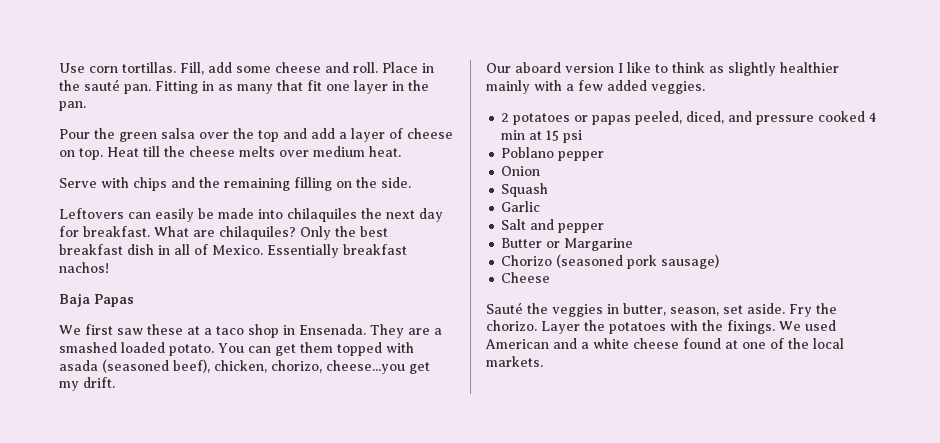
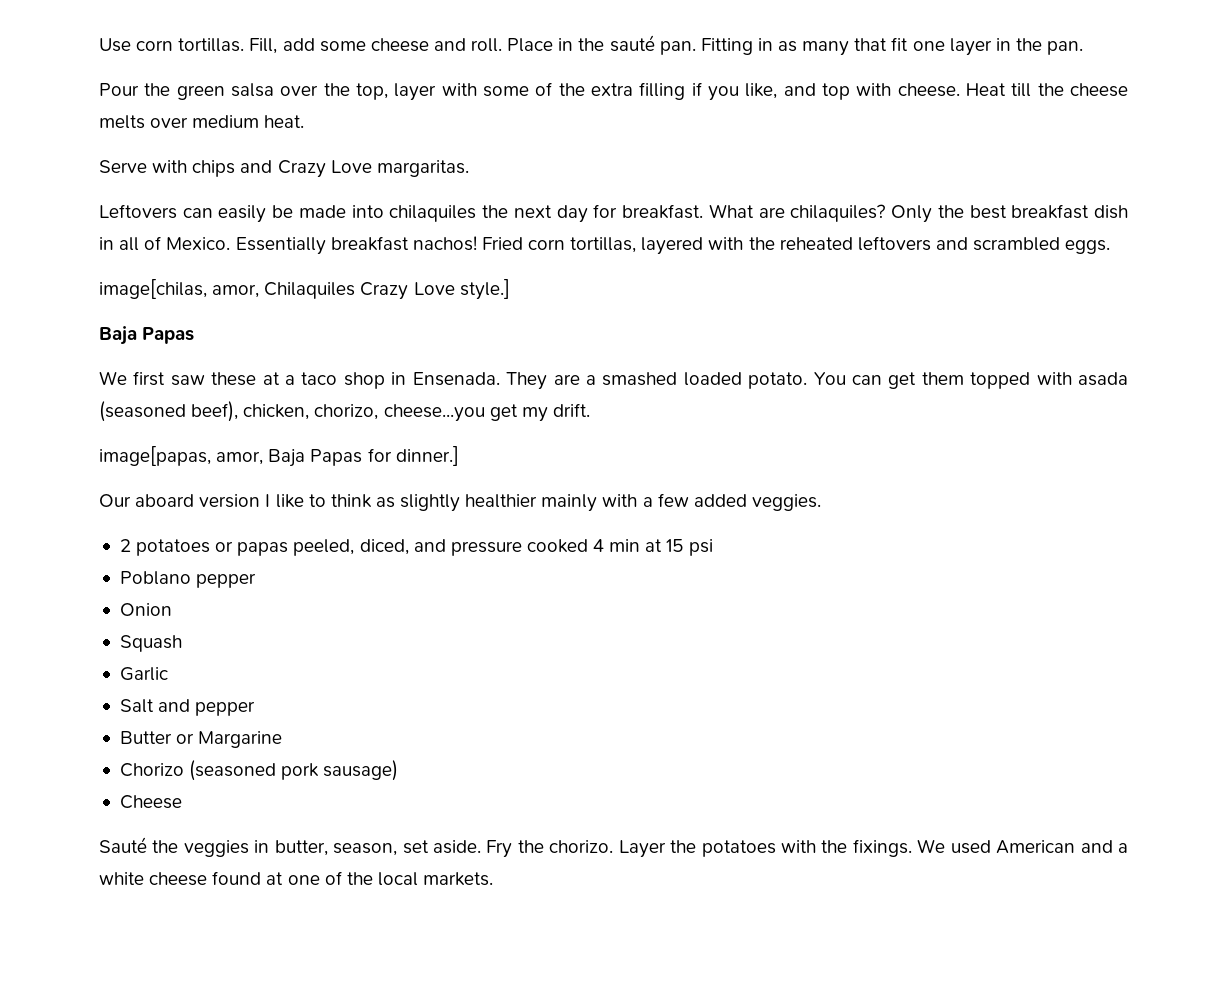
- Pour the green salsa over the top and add a layer of cheese on top.
+ Pour the green salsa over the top, layer with some of the extra filling if you like, and top with cheese.
- Serve with chips and the remaining filling on the side.
+ Serve with chips and Crazy Love margaritas.
+ Fried corn tortillas, layered with the reheated leftovers and scrambled eggs.
+ image[chilas, amor, Chilaquiles Crazy Love style.]
+ image[papas, amor, Baja Papas for dinner.]

